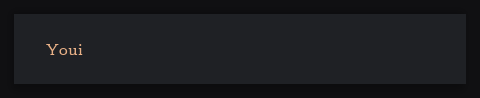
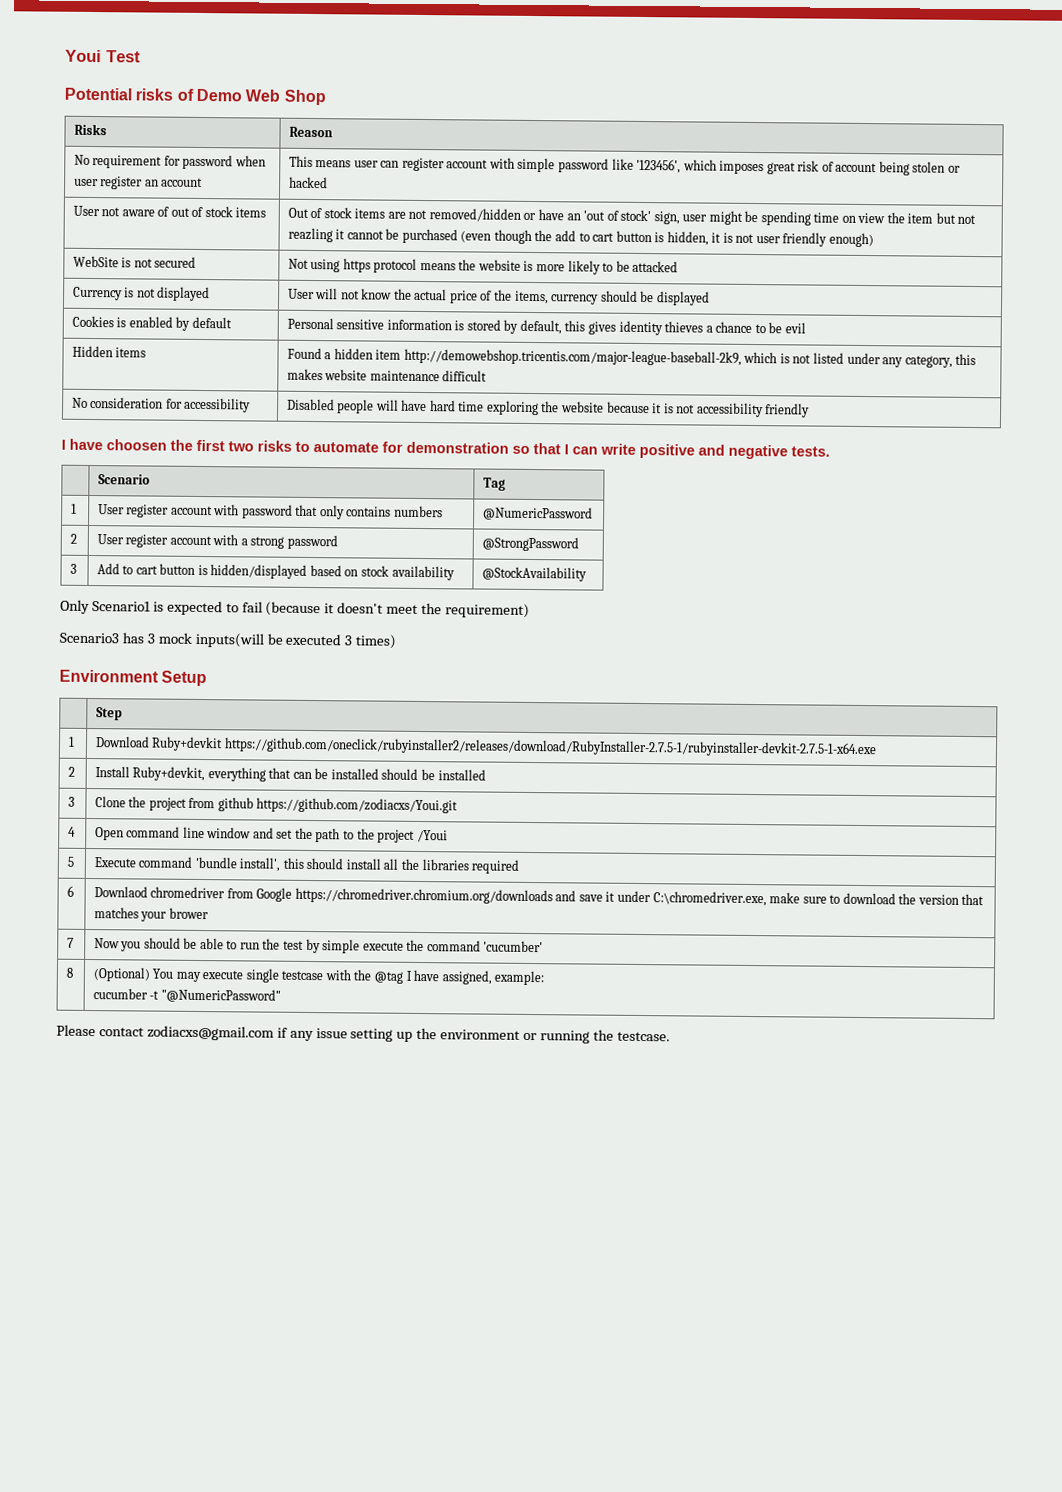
- Youi
+ Youi Test
+ Potential risks of Demo Web Shop
+ Risks | Reason
+ No requirement for password when user register an account | This means user can register account with simple password like '123456', which imposes great risk of account being stolen or hacked
+ User not aware of out of stock items | Out of stock items are not removed/hidden or have an 'out of stock' sign, user might be spending time on view the item but not reazling it cannot be purchased (even though the add to cart button is hidden, it is not user friendly enough)
+ WebSite is not secured | Not using https protocol means the website is more likely to be attacked
+ Currency is not displayed | User will not know the actual price of the items, currency should be displayed
+ Cookies is enabled by default | Personal sensitive information is stored by default, this gives identity thieves a chance to be evil
+ Hidden items | Found a hidden item http://demowebshop.tricentis.com/major-league-baseball-2k9, which is not listed under any category, this makes website maintenance difficult
+ No consideration for accessibility | Disabled people will have hard time exploring the website because it is not accessibility friendly
+ I have choosen the first two risks to automate for demonstration so that I can write positive and negative tests.
+ | Scenario | Tag
+ 1 | User register account with password that only contains numbers | @NumericPassword
+ 2 | User register account with a strong password | @StrongPassword
+ 3 | Add to cart button is hidden/displayed based on stock availability | @StockAvailability
+ Only Scenario1 is expected to fail (because it doesn't meet the requirement)
+ Scenario3 has 3 mock inputs(will be executed 3 times)
+ Environment Setup
+ | Step
+ 1 | Download Ruby+devkit https://github.com/oneclick/rubyinstaller2/releases/download/RubyInstaller-2.7.5-1/rubyinstaller-devkit-2.7.5-1-x64.exe
+ 2 | Install Ruby+devkit, everything that can be installed should be installed
+ 3 | Clone the project from github https://github.com/zodiacxs/Youi.git
+ 4 | Open command line window and set the path to the project /Youi
+ 5 | Execute command 'bundle install', this should install all the libraries required
+ 6 | Downlaod chromedriver from Google https://chromedriver.chromium.org/downloads and save it under C:\chromedriver.exe, make sure to download the version that matches your brower
+ 7 | Now you should be able to run the test by simple execute the command 'cucumber'
+ 8 | (Optional) You may execute single testcase with the @tag I have assigned, example:
+ cucumber -t "@NumericPassword"
+ Please contact zodiacxs@gmail.com if any issue setting up the environment or running the testcase.

